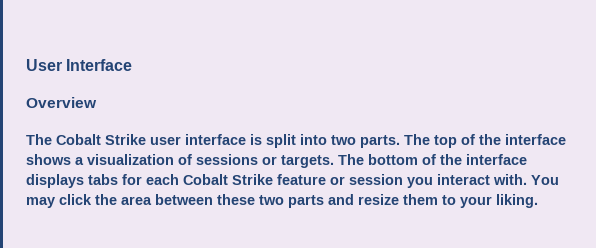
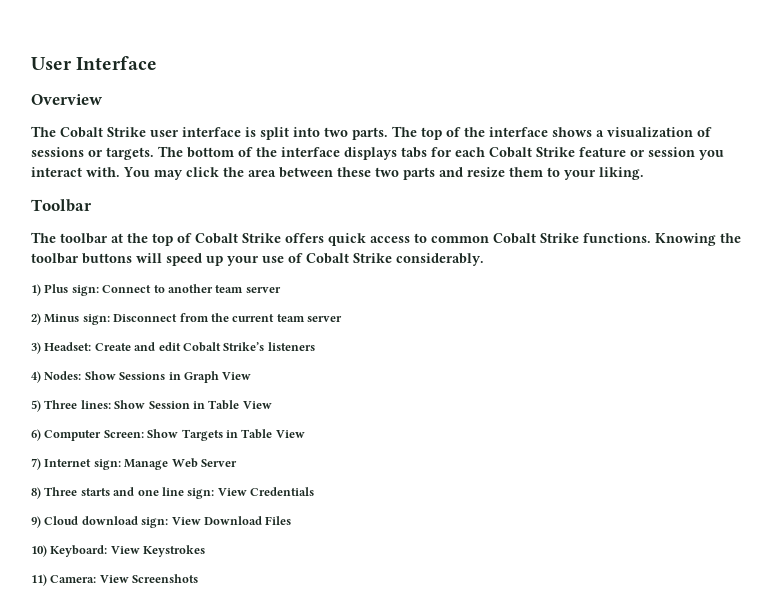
+ Toolbar
+ The toolbar at the top of Cobalt Strike offers quick access to common Cobalt Strike functions. Knowing the toolbar buttons will speed up your use of Cobalt Strike considerably.
+ 1) Plus sign: Connect to another team server
+ 2) Minus sign: Disconnect from the current team server
+ 3) Headset: Create and edit Cobalt Strike’s listeners
+ 4) Nodes: Show Sessions in Graph View
+ 5) Three lines: Show Session in Table View
+ 6) Computer Screen: Show Targets in Table View
+ 7) Internet sign: Manage Web Server
+ 8) Three starts and one line sign: View Credentials
+ 9) Cloud download sign: View Download Files
+ 10) Keyboard: View Keystrokes
+ 11) Camera: View Screenshots

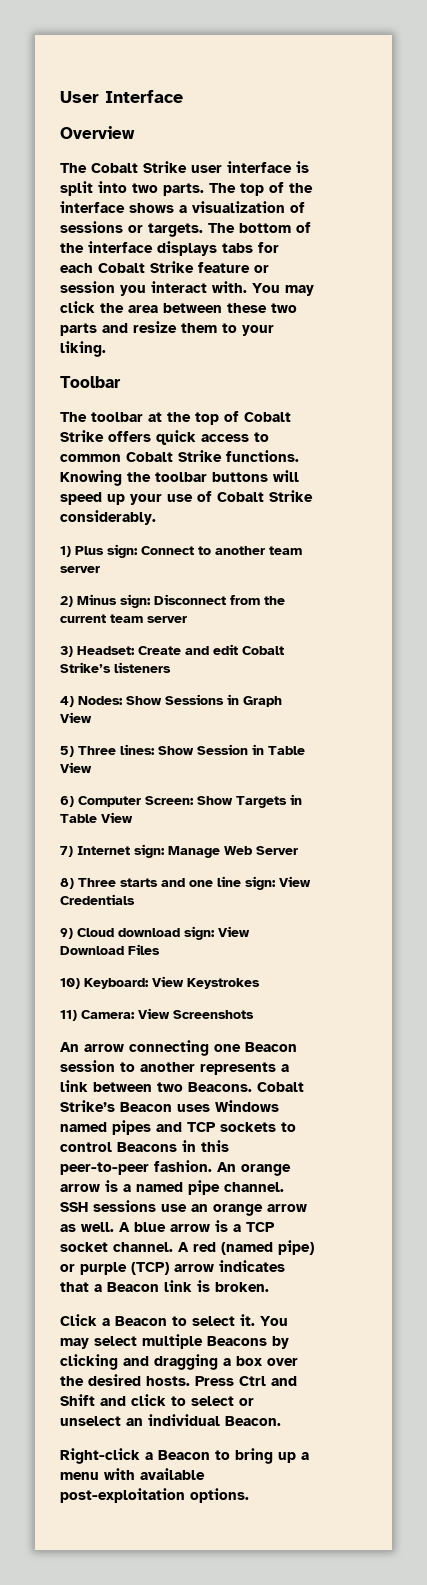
+ An arrow connecting one Beacon session to another represents a link between two Beacons. Cobalt Strike’s Beacon uses Windows named pipes and TCP sockets to control Beacons in this peer-to-peer fashion. An orange arrow is a named pipe channel. SSH sessions use an orange arrow as well. A blue arrow is a TCP socket channel. A red (named pipe) or purple (TCP) arrow indicates that a Beacon link is broken.
+ Click a Beacon to select it. You may select multiple Beacons by clicking and dragging a box over the desired hosts. Press Ctrl and Shift and click to select or unselect an individual Beacon.
+ Right-click a Beacon to bring up a menu with available post-exploitation options.

